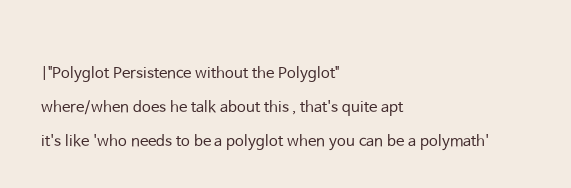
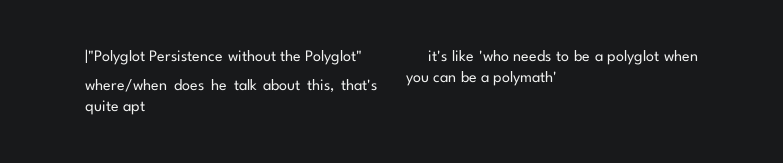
- where/when does he talk about this , that's quite apt
+ where/when does he talk about this, that's quite apt

